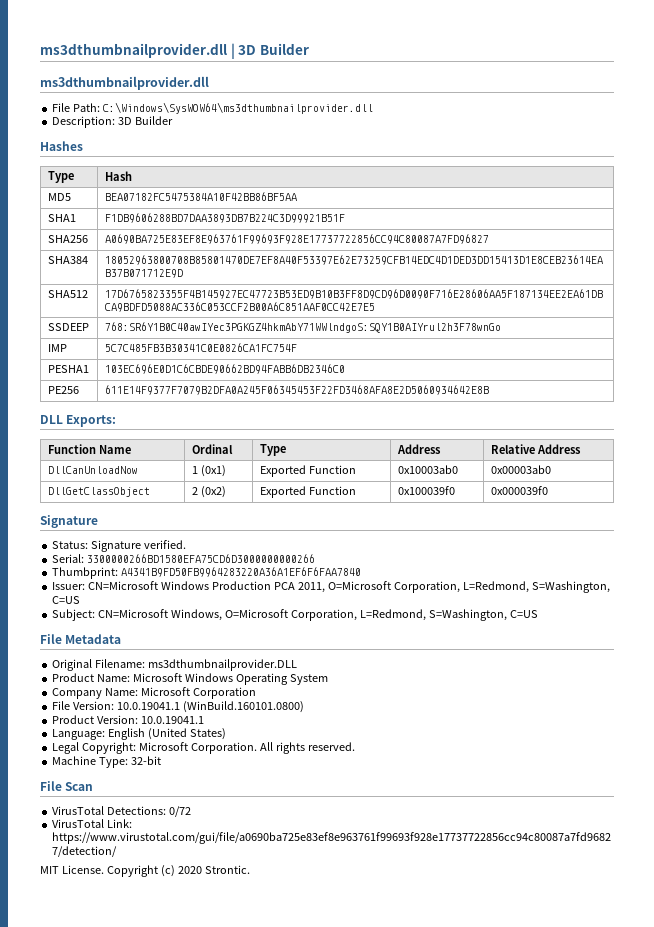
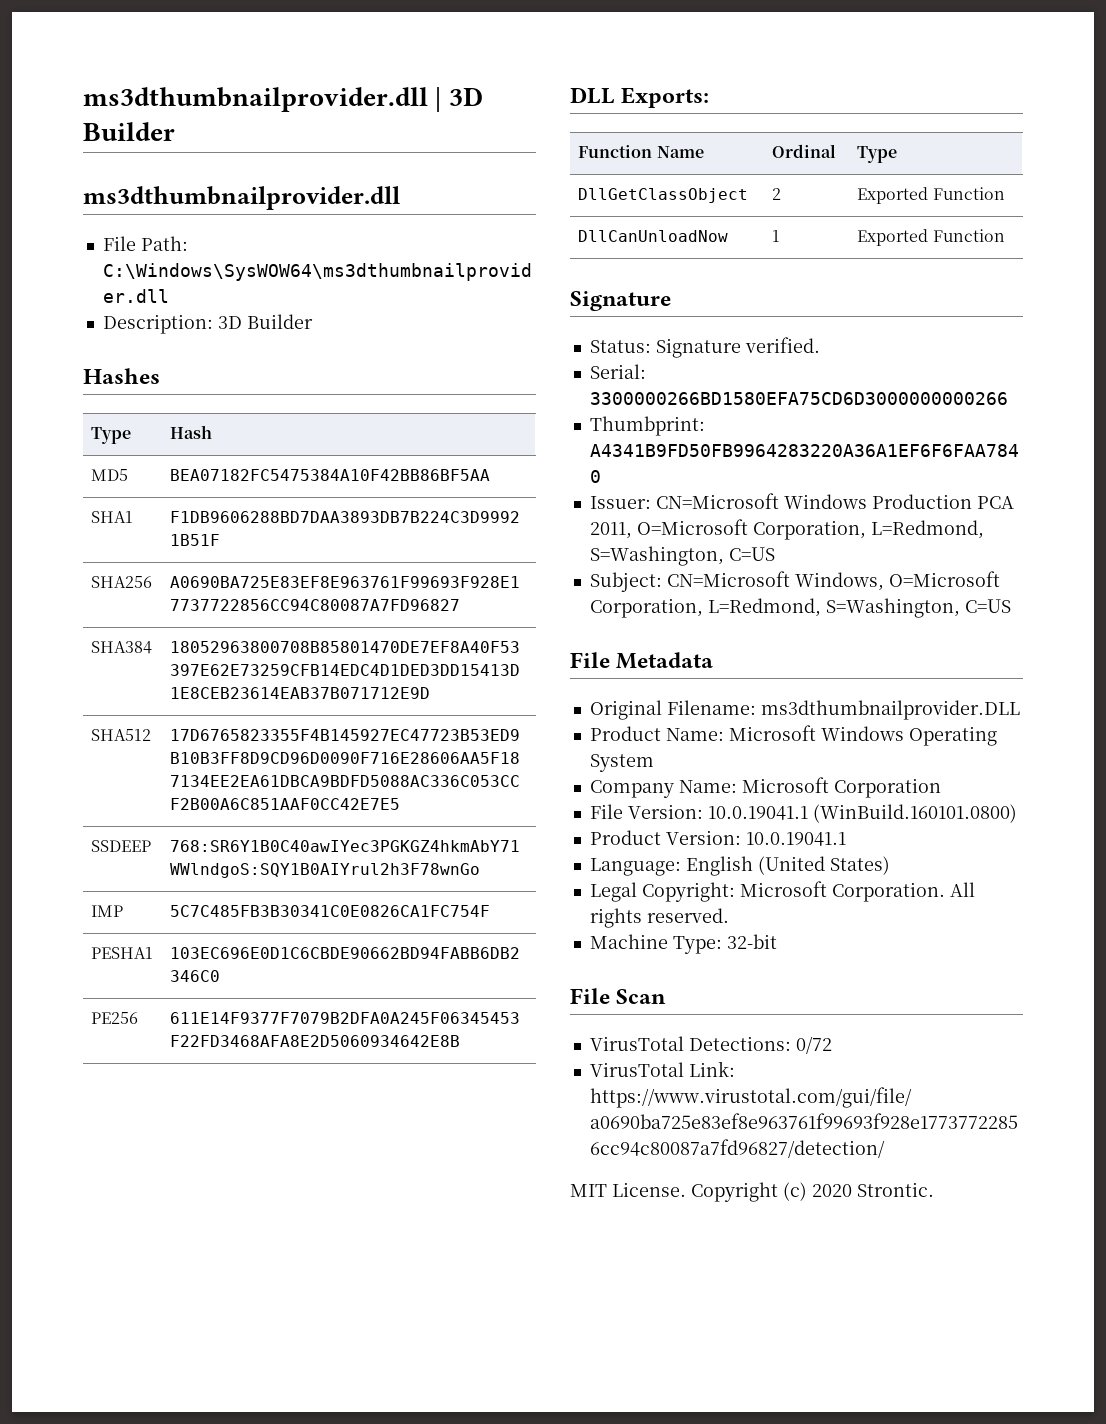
- Function Name | Ordinal | Type | Address | Relative Address
+ Function Name | Ordinal | Type
+ DllGetClassObject | 2 | Exported Function
- DllCanUnloadNow | 1 (0x1) | Exported Function | 0x10003ab0 | 0x00003ab0
- DllGetClassObject | 2 (0x2) | Exported Function | 0x100039f0 | 0x000039f0
+ DllCanUnloadNow | 1 | Exported Function

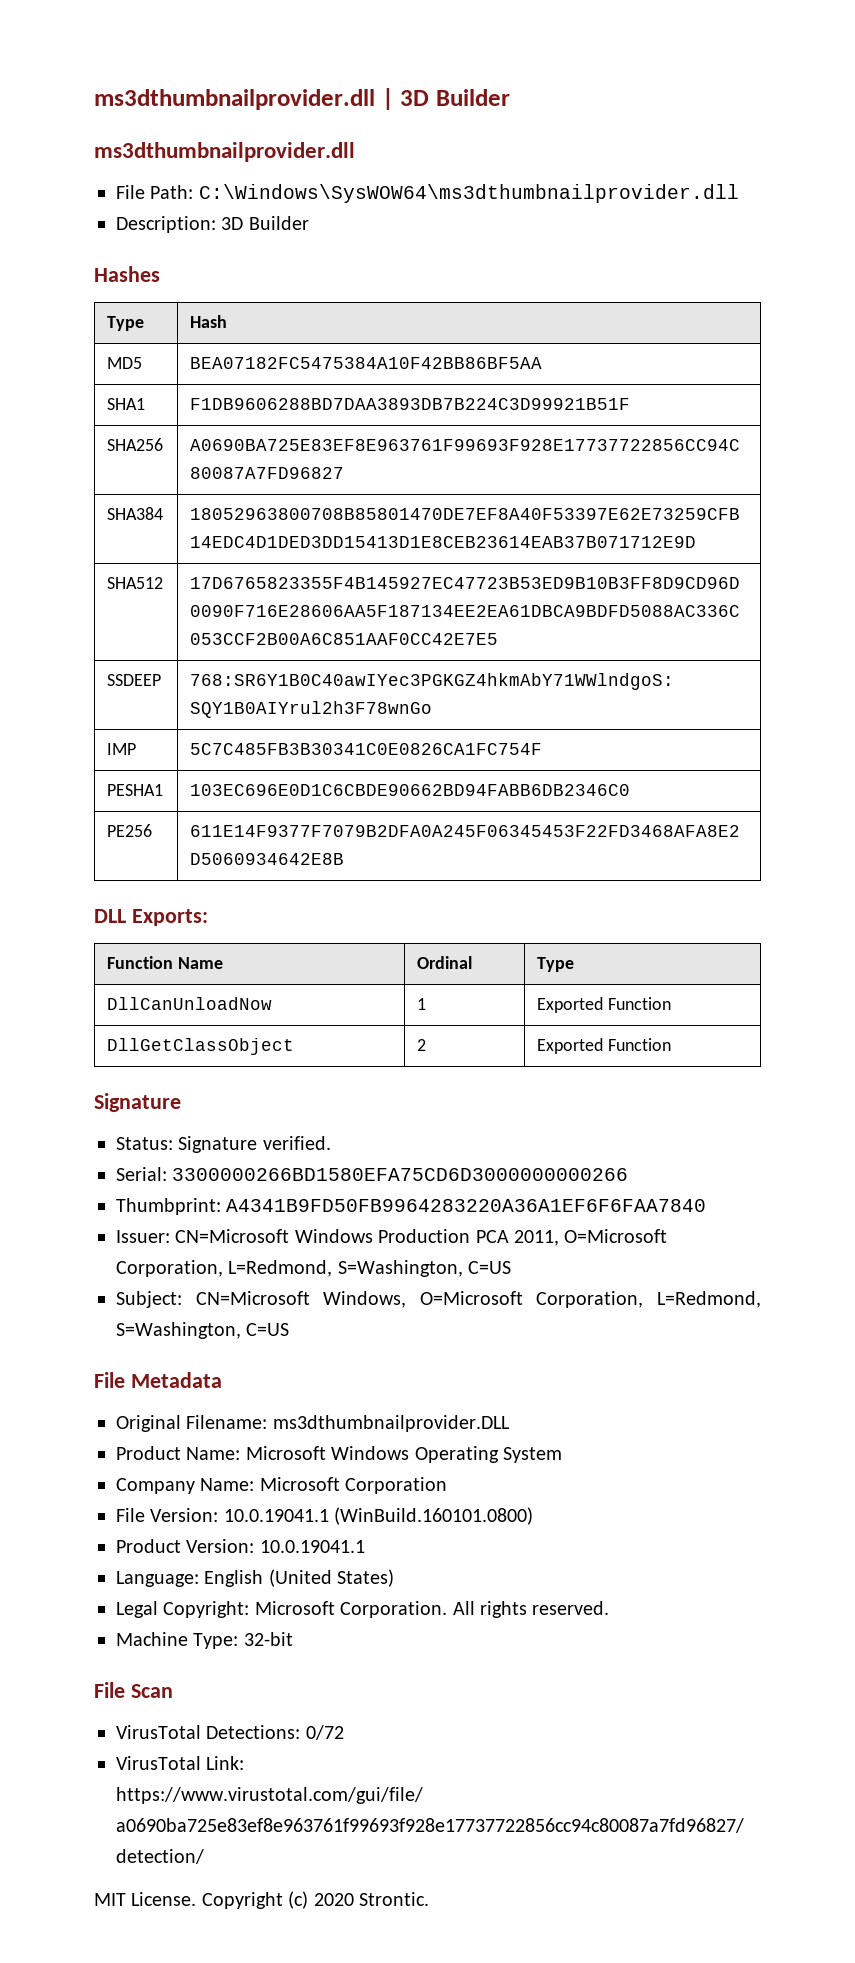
+ DllCanUnloadNow | 1 | Exported Function
  DllGetClassObject | 2 | Exported Function
- DllCanUnloadNow | 1 | Exported Function

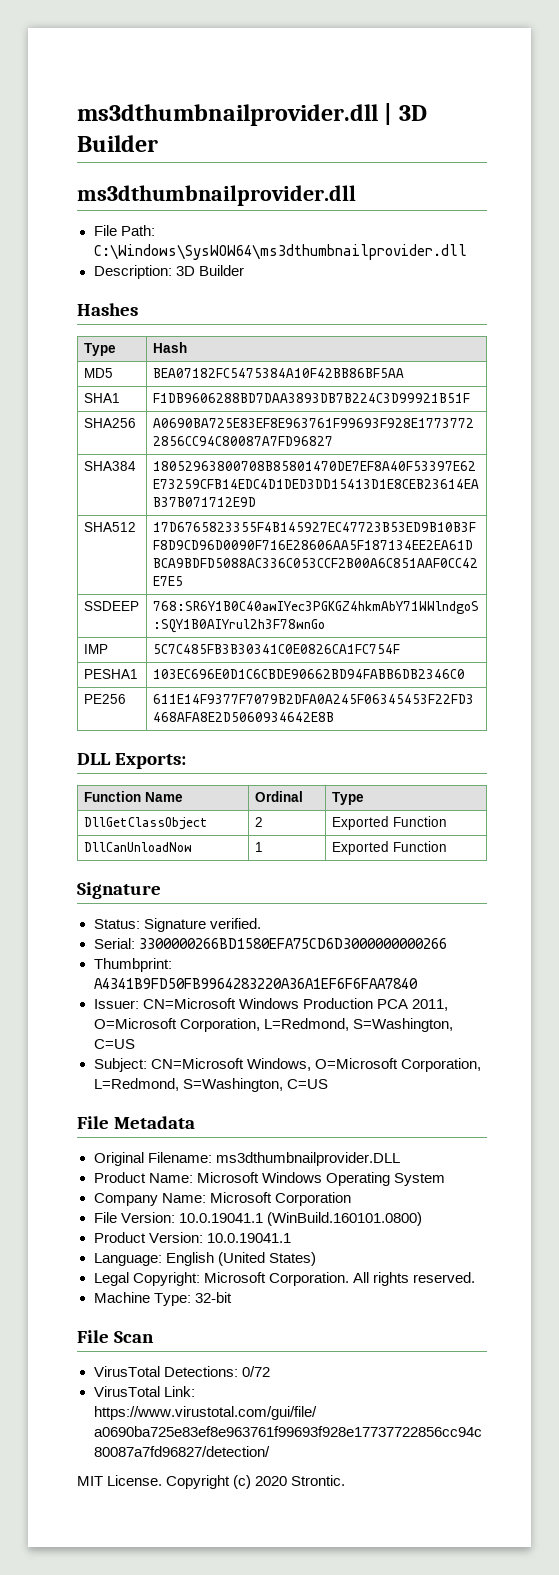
+ DllGetClassObject | 2 | Exported Function
  DllCanUnloadNow | 1 | Exported Function
- DllGetClassObject | 2 | Exported Function

